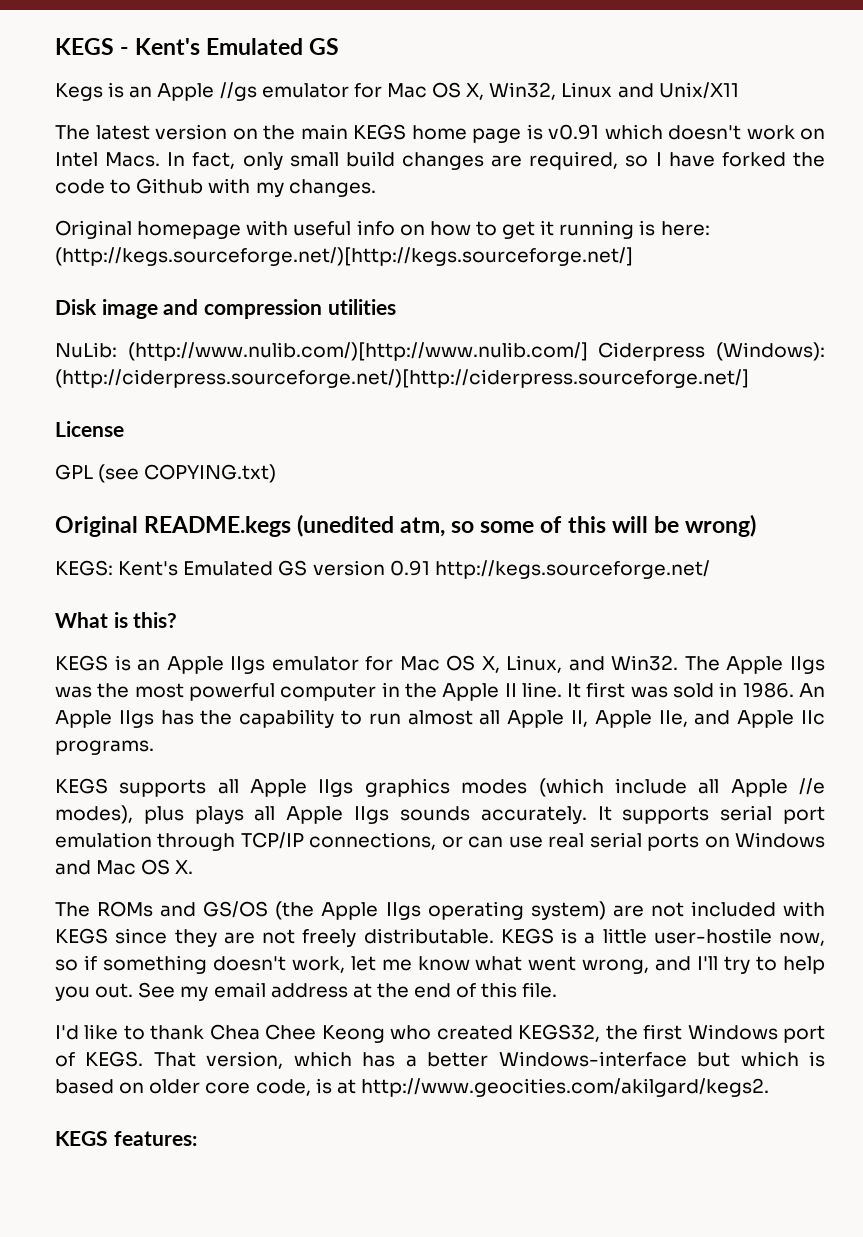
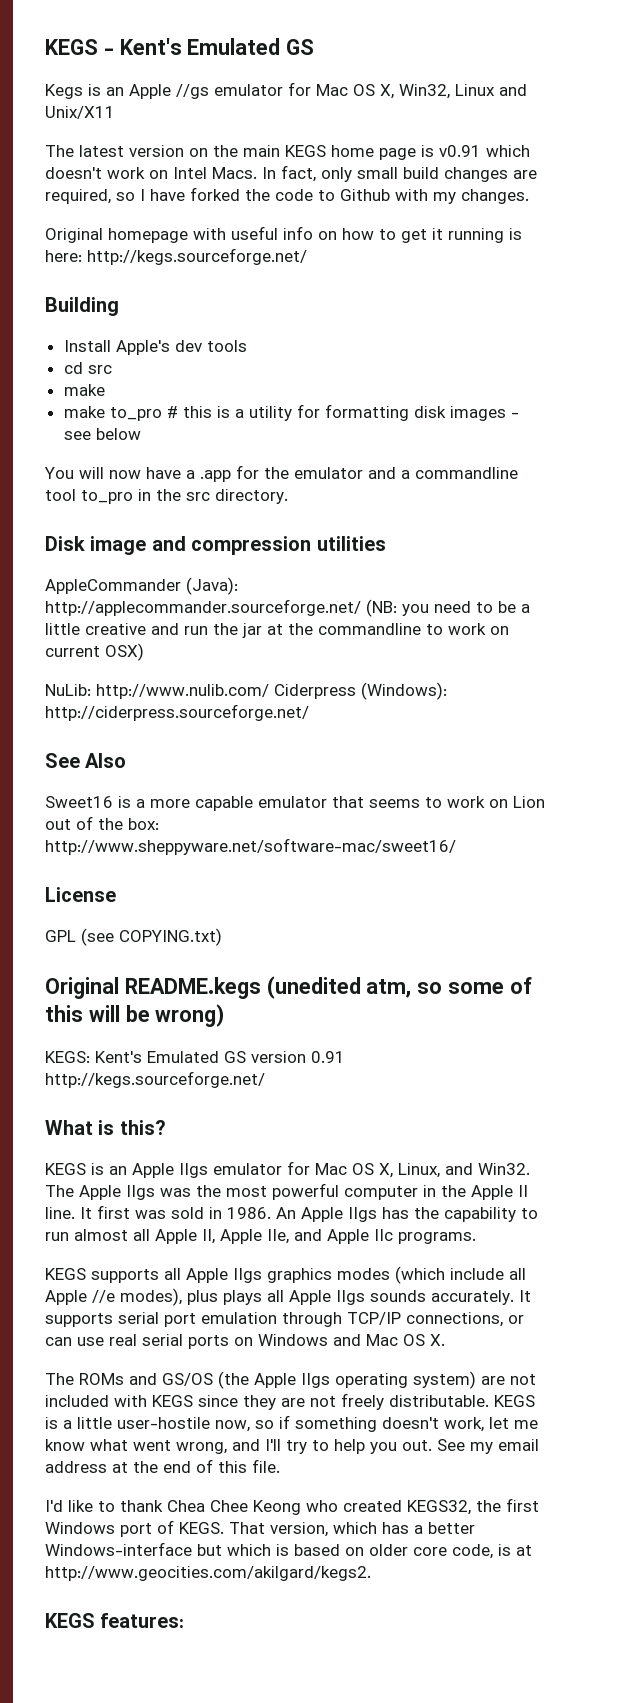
- Original homepage with useful info on how to get it running is here: (http://kegs.sourceforge.net/)[http://kegs.sourceforge.net/]
+ Original homepage with useful info on how to get it running is here: http://kegs.sourceforge.net/
+ Building
+ Install Apple's dev tools
+ cd src
+ make
+ make to_pro # this is a utility for formatting disk images - see below
+ You will now have a .app for the emulator and a commandline tool to_pro in the src directory.
+ AppleCommander (Java): http://applecommander.sourceforge.net/ (NB: you need to be a little creative and run the jar at the commandline to work on current OSX)
- NuLib: (http://www.nulib.com/)[http://www.nulib.com/] Ciderpress (Windows): (http://ciderpress.sourceforge.net/)[http://ciderpress.sourceforge.net/]
+ NuLib: http://www.nulib.com/ Ciderpress (Windows): http://ciderpress.sourceforge.net/
+ See Also
+ Sweet16 is a more capable emulator that seems to work on Lion out of the box: http://www.sheppyware.net/software-mac/sweet16/

